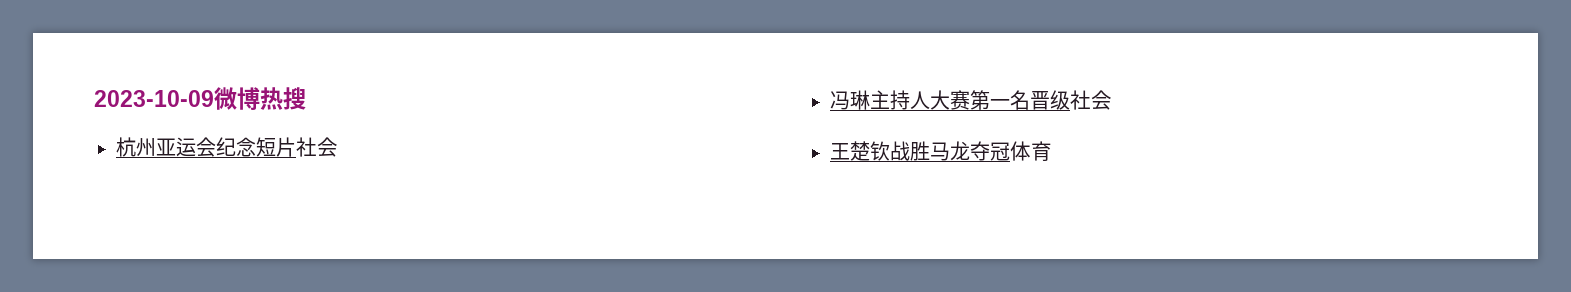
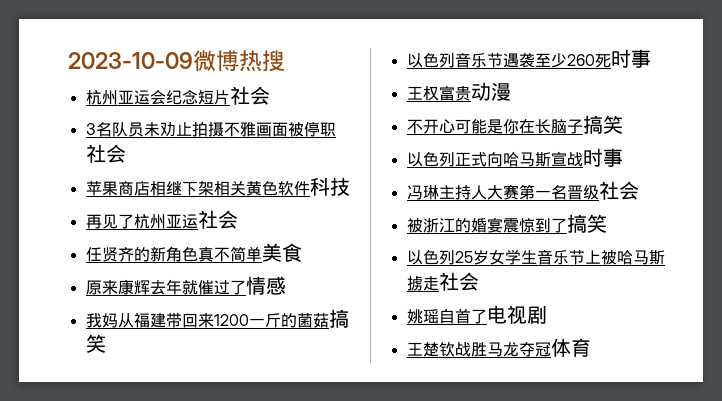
+ 3名队员未劝止拍摄不雅画面被停职社会
+ 苹果商店相继下架相关黄色软件科技
+ 再见了杭州亚运社会
+ 任贤齐的新角色真不简单美食
+ 原来康辉去年就催过了情感
+ 我妈从福建带回来1200一斤的菌菇搞笑
+ 以色列音乐节遇袭至少260死时事
+ 王权富贵动漫
+ 不开心可能是你在长脑子搞笑
+ 以色列正式向哈马斯宣战时事
+ 被浙江的婚宴震惊到了搞笑
+ 以色列25岁女学生音乐节上被哈马斯掳走社会
+ 姚瑶自首了电视剧

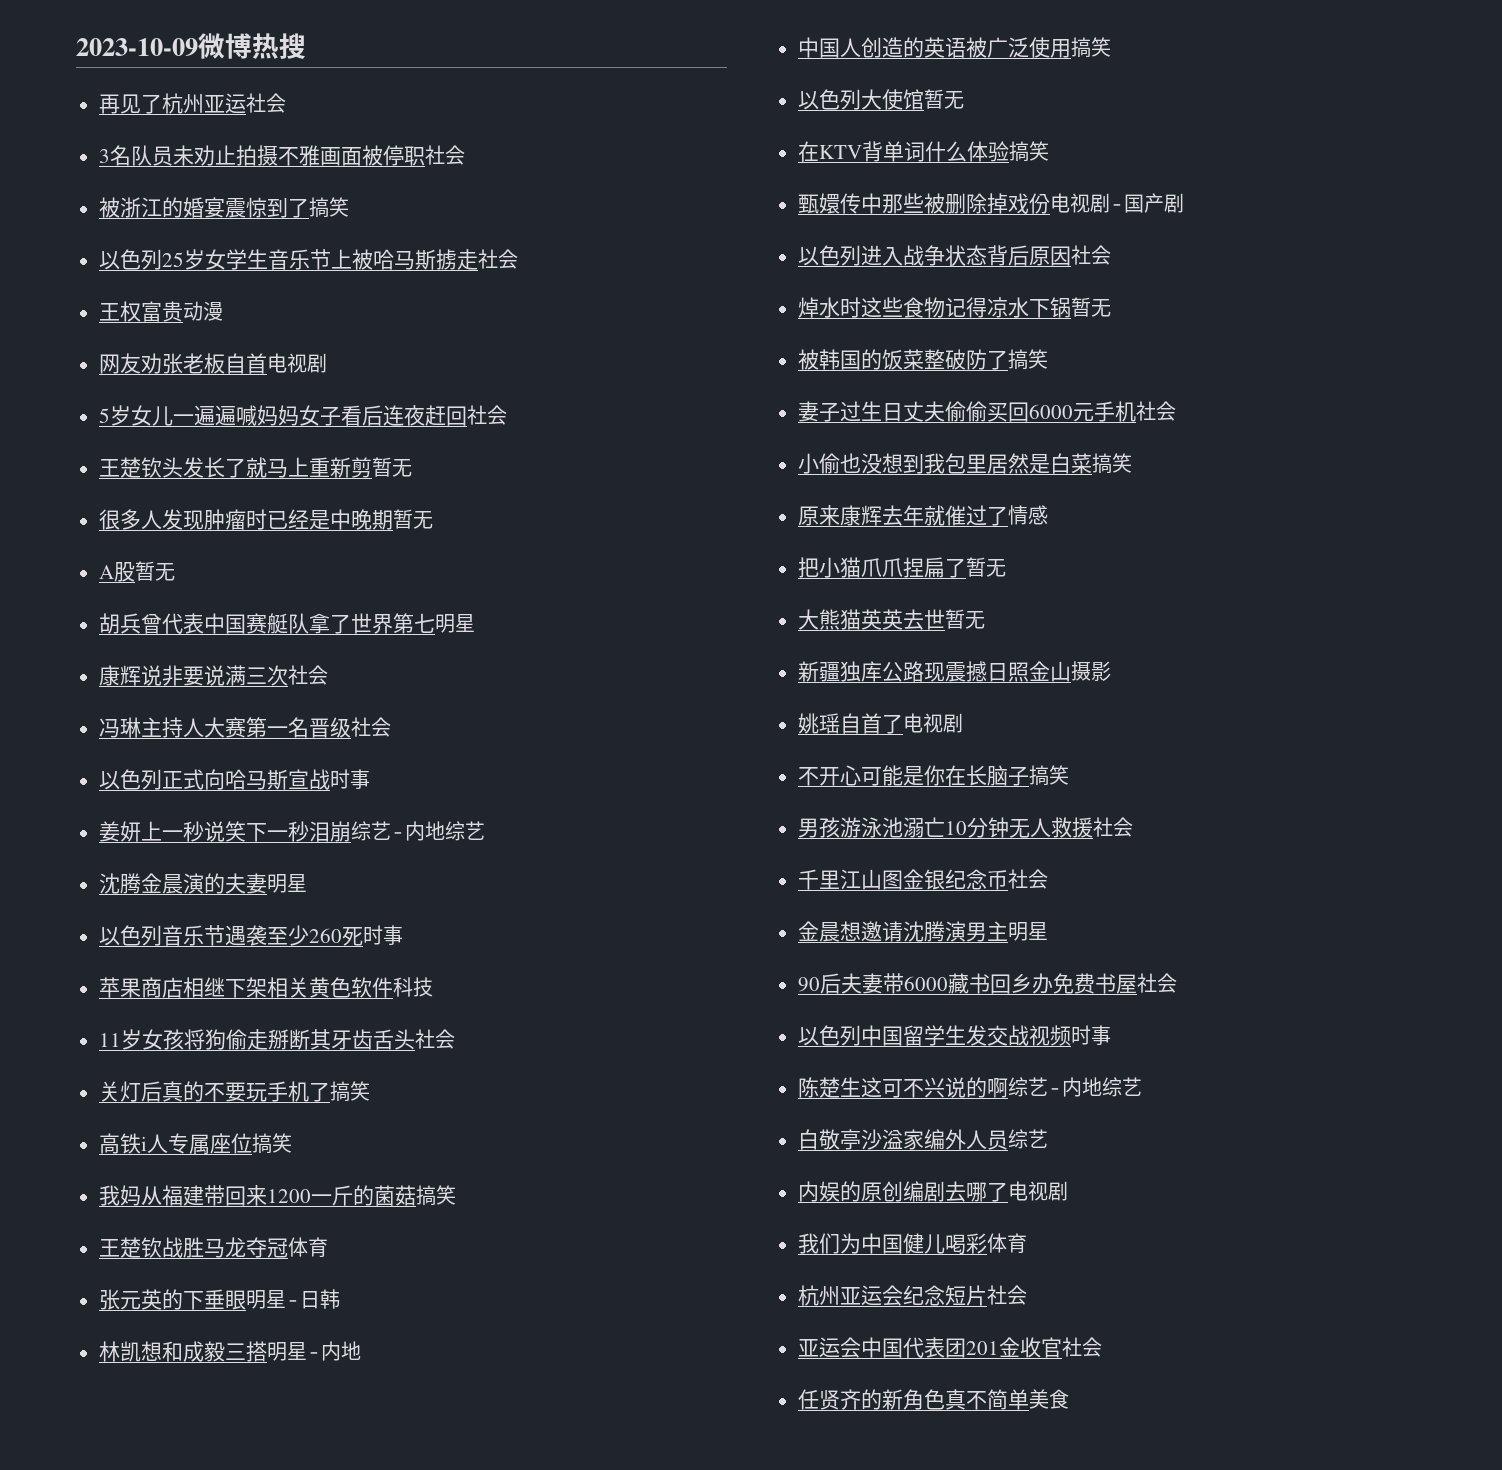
- 杭州亚运会纪念短片社会
+ 再见了杭州亚运社会
- 苹果商店相继下架相关黄色软件科技
- 再见了杭州亚运社会
- 任贤齐的新角色真不简单美食
- 原来康辉去年就催过了情感
- 我妈从福建带回来1200一斤的菌菇搞笑
- 以色列音乐节遇袭至少260死时事
- 王权富贵动漫
- 不开心可能是你在长脑子搞笑
- 以色列正式向哈马斯宣战时事
- 冯琳主持人大赛第一名晋级社会
- 姚瑶自首了电视剧
+ 王权富贵动漫
+ 网友劝张老板自首电视剧
+ 5岁女儿一遍遍喊妈妈女子看后连夜赶回社会
+ 王楚钦头发长了就马上重新剪暂无
+ 很多人发现肿瘤时已经是中晚期暂无
+ A股暂无
+ 胡兵曾代表中国赛艇队拿了世界第七明星
+ 康辉说非要说满三次社会
+ 冯琳主持人大赛第一名晋级社会
+ 以色列正式向哈马斯宣战时事
+ 姜妍上一秒说笑下一秒泪崩综艺-内地综艺
+ 沈腾金晨演的夫妻明星
+ 以色列音乐节遇袭至少260死时事
+ 苹果商店相继下架相关黄色软件科技
+ 11岁女孩将狗偷走掰断其牙齿舌头社会
+ 关灯后真的不要玩手机了搞笑
+ 高铁i人专属座位搞笑
+ 我妈从福建带回来1200一斤的菌菇搞笑
+ 张元英的下垂眼明星-日韩
+ 林凯想和成毅三搭明星-内地
+ 中国人创造的英语被广泛使用搞笑
+ 以色列大使馆暂无
+ 在KTV背单词什么体验搞笑
+ 甄嬛传中那些被删除掉戏份电视剧-国产剧
+ 以色列进入战争状态背后原因社会
+ 焯水时这些食物记得凉水下锅暂无
+ 被韩国的饭菜整破防了搞笑
+ 妻子过生日丈夫偷偷买回6000元手机社会
+ 小偷也没想到我包里居然是白菜搞笑
+ 原来康辉去年就催过了情感
+ 把小猫爪爪捏扁了暂无
+ 大熊猫英英去世暂无
+ 新疆独库公路现震撼日照金山摄影
+ 姚瑶自首了电视剧
+ 不开心可能是你在长脑子搞笑
+ 男孩游泳池溺亡10分钟无人救援社会
+ 千里江山图金银纪念币社会
+ 金晨想邀请沈腾演男主明星
+ 90后夫妻带6000藏书回乡办免费书屋社会
+ 以色列中国留学生发交战视频时事
+ 陈楚生这可不兴说的啊综艺-内地综艺
+ 白敬亭沙溢家编外人员综艺
+ 内娱的原创编剧去哪了电视剧
+ 我们为中国健儿喝彩体育
+ 杭州亚运会纪念短片社会
+ 亚运会中国代表团201金收官社会
+ 任贤齐的新角色真不简单美食

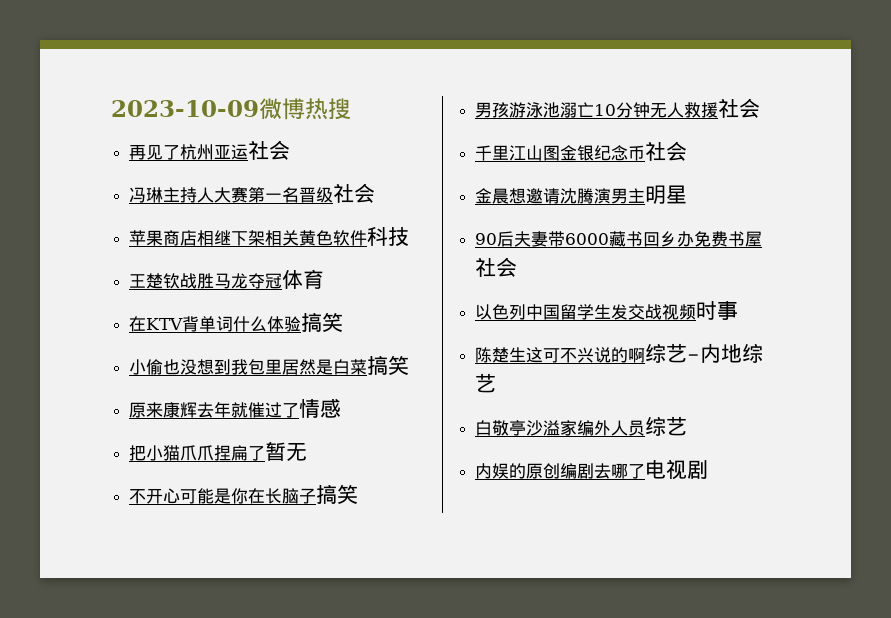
- 3名队员未劝止拍摄不雅画面被停职社会
- 被浙江的婚宴震惊到了搞笑
- 以色列25岁女学生音乐节上被哈马斯掳走社会
- 王权富贵动漫
- 网友劝张老板自首电视剧
- 5岁女儿一遍遍喊妈妈女子看后连夜赶回社会
- 王楚钦头发长了就马上重新剪暂无
- 很多人发现肿瘤时已经是中晚期暂无
- A股暂无
- 胡兵曾代表中国赛艇队拿了世界第七明星
- 康辉说非要说满三次社会
- 以色列正式向哈马斯宣战时事
- 姜妍上一秒说笑下一秒泪崩综艺-内地综艺
- 沈腾金晨演的夫妻明星
- 以色列音乐节遇袭至少260死时事
- 11岁女孩将狗偷走掰断其牙齿舌头社会
- 关灯后真的不要玩手机了搞笑
- 高铁i人专属座位搞笑
- 我妈从福建带回来1200一斤的菌菇搞笑
- 张元英的下垂眼明星-日韩
- 林凯想和成毅三搭明星-内地
- 中国人创造的英语被广泛使用搞笑
- 以色列大使馆暂无
- 甄嬛传中那些被删除掉戏份电视剧-国产剧
- 以色列进入战争状态背后原因社会
- 焯水时这些食物记得凉水下锅暂无
- 被韩国的饭菜整破防了搞笑
- 妻子过生日丈夫偷偷买回6000元手机社会
- 大熊猫英英去世暂无
- 新疆独库公路现震撼日照金山摄影
- 姚瑶自首了电视剧
- 我们为中国健儿喝彩体育
- 杭州亚运会纪念短片社会
- 亚运会中国代表团201金收官社会
- 任贤齐的新角色真不简单美食

